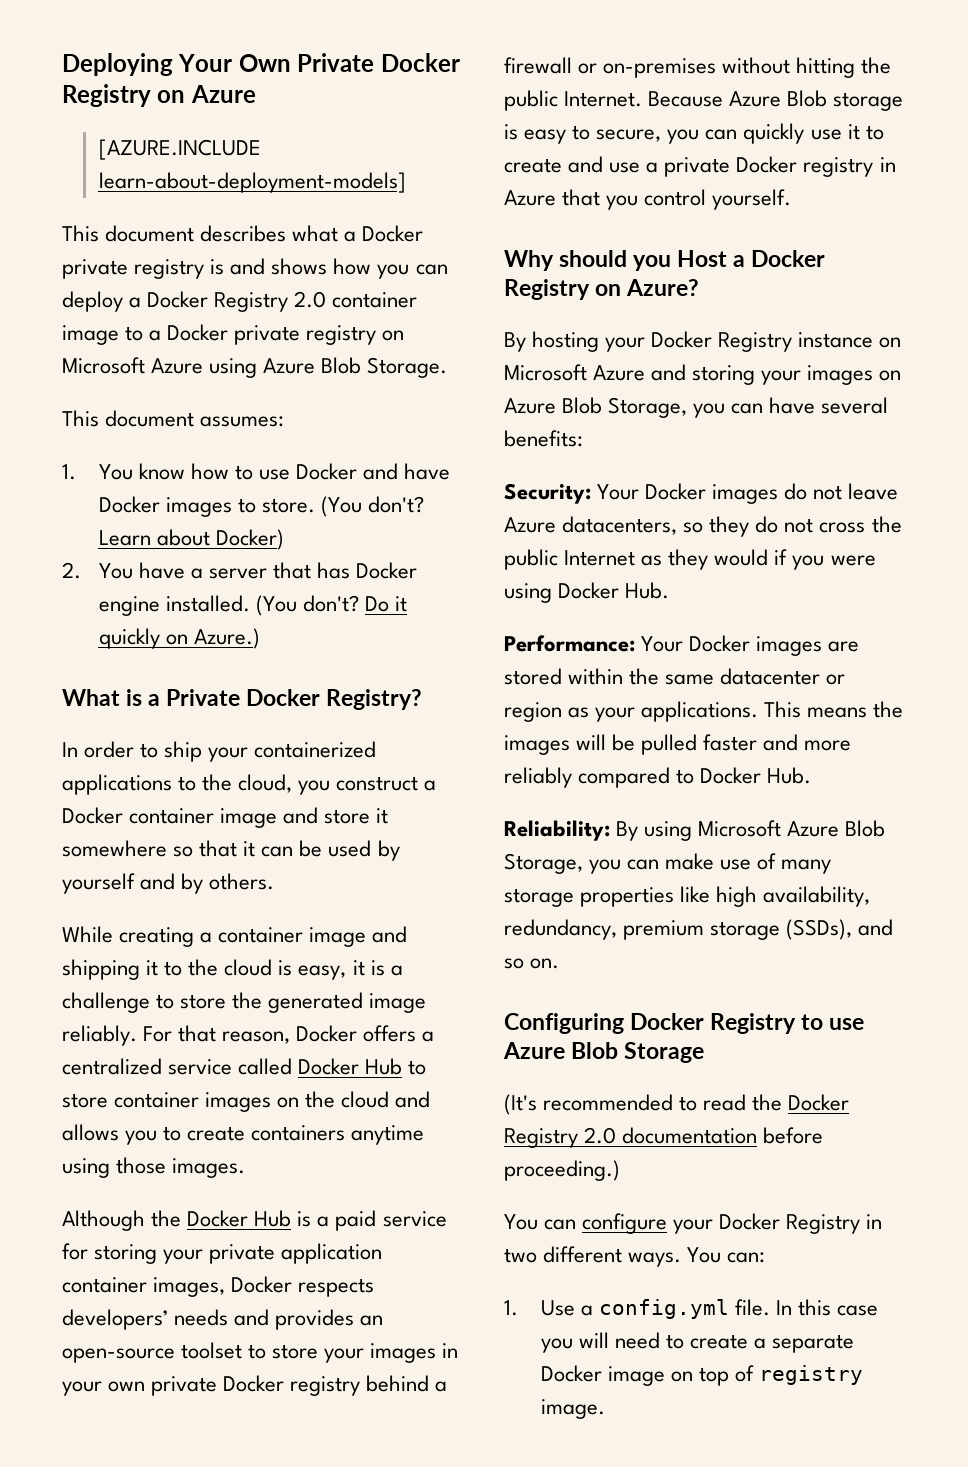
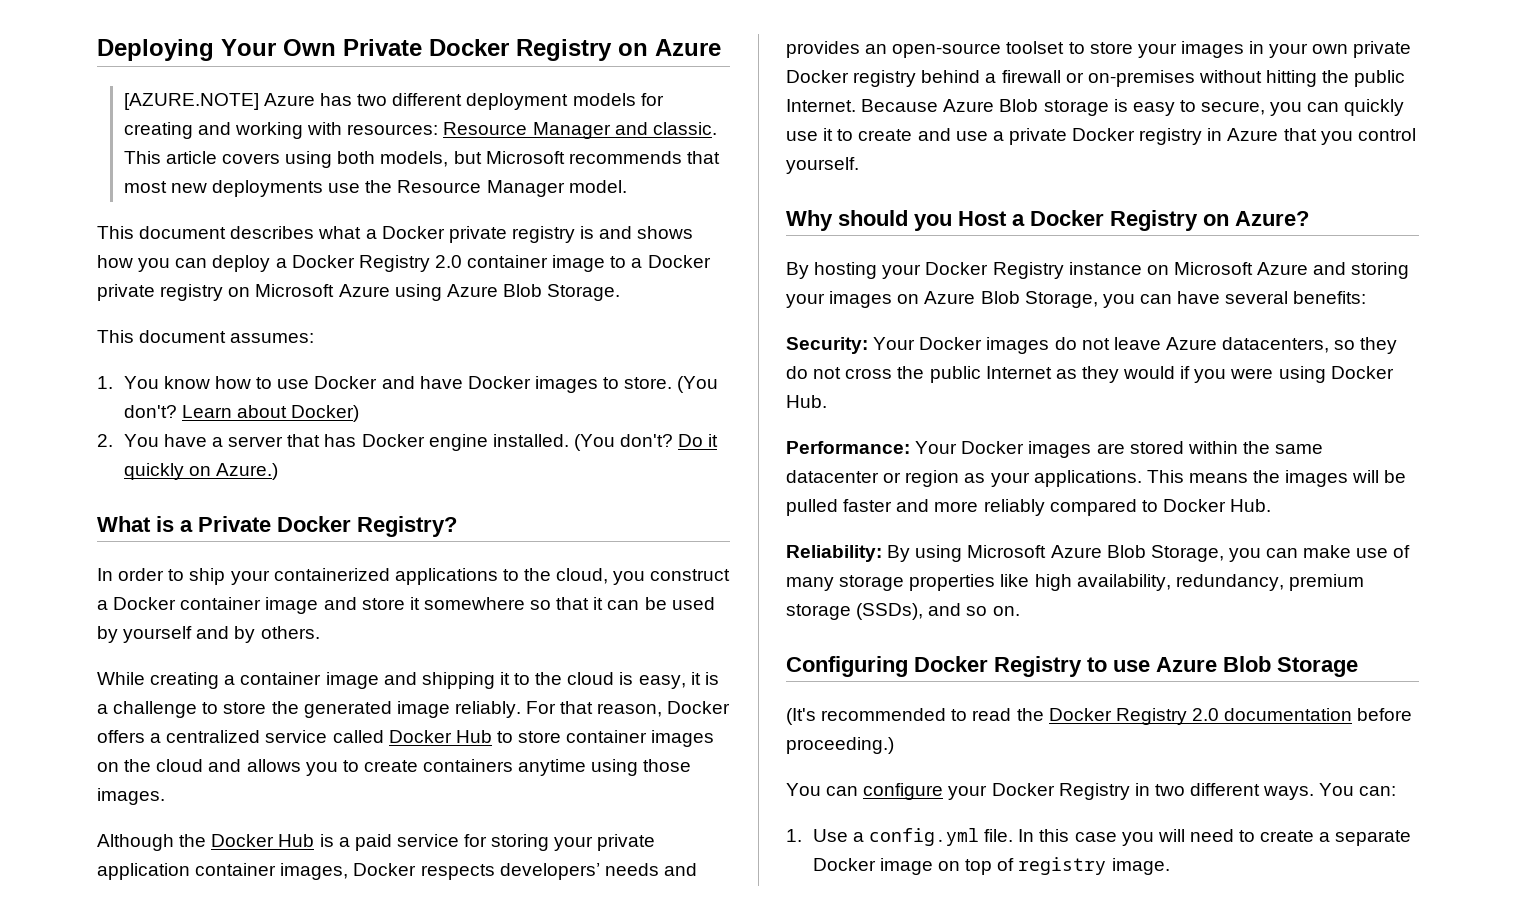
- [AZURE.INCLUDE learn-about-deployment-models]
+ [AZURE.NOTE] Azure has two different deployment models for creating and working with resources: Resource Manager and classic. This article covers using both models, but Microsoft recommends that most new deployments use the Resource Manager model.

